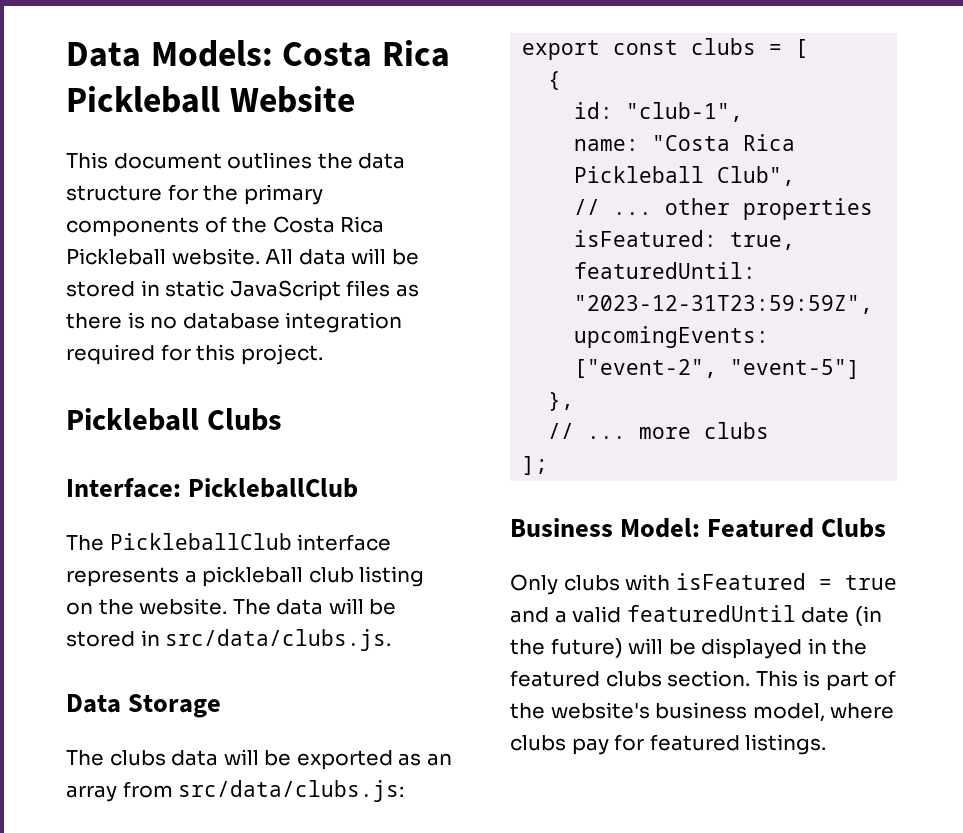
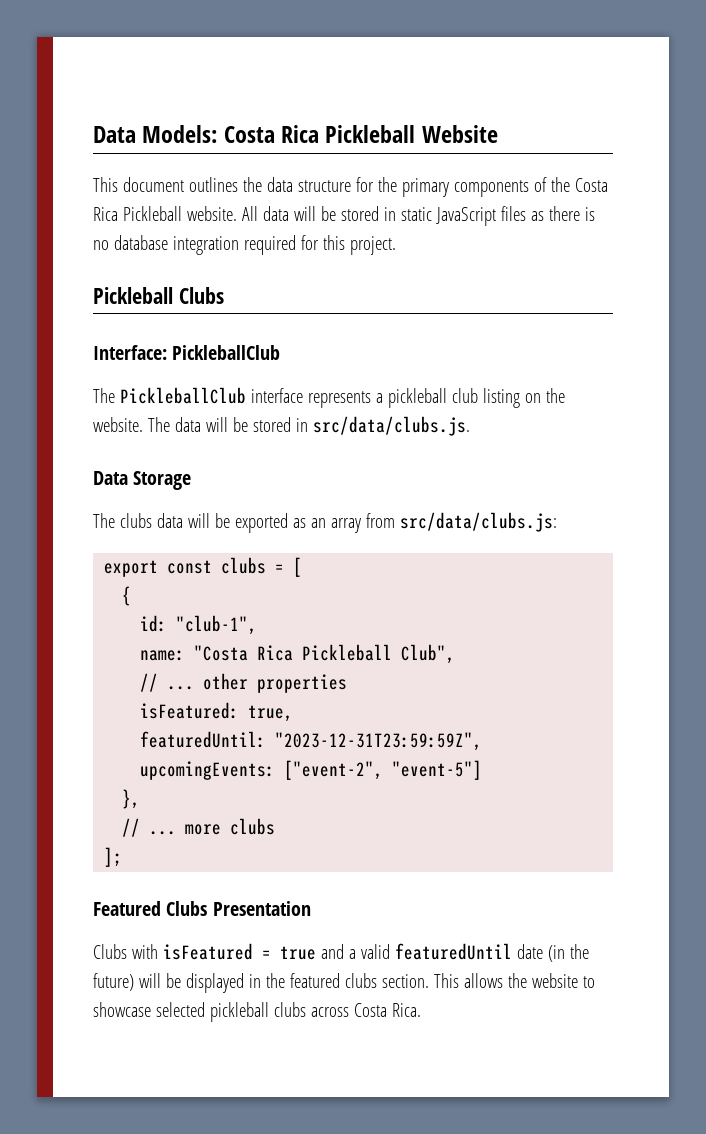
- Business Model: Featured Clubs
- Only clubs with isFeatured = true and a valid featuredUntil date (in the future) will be displayed in the featured clubs section.
+ Featured Clubs Presentation
+ Clubs with isFeatured = true and a valid featuredUntil date (in the future) will be displayed in the featured clubs section.
- This is part of the website's business model, where clubs pay for featured listings.
+ This allows the website to showcase selected pickleball clubs across Costa Rica.

